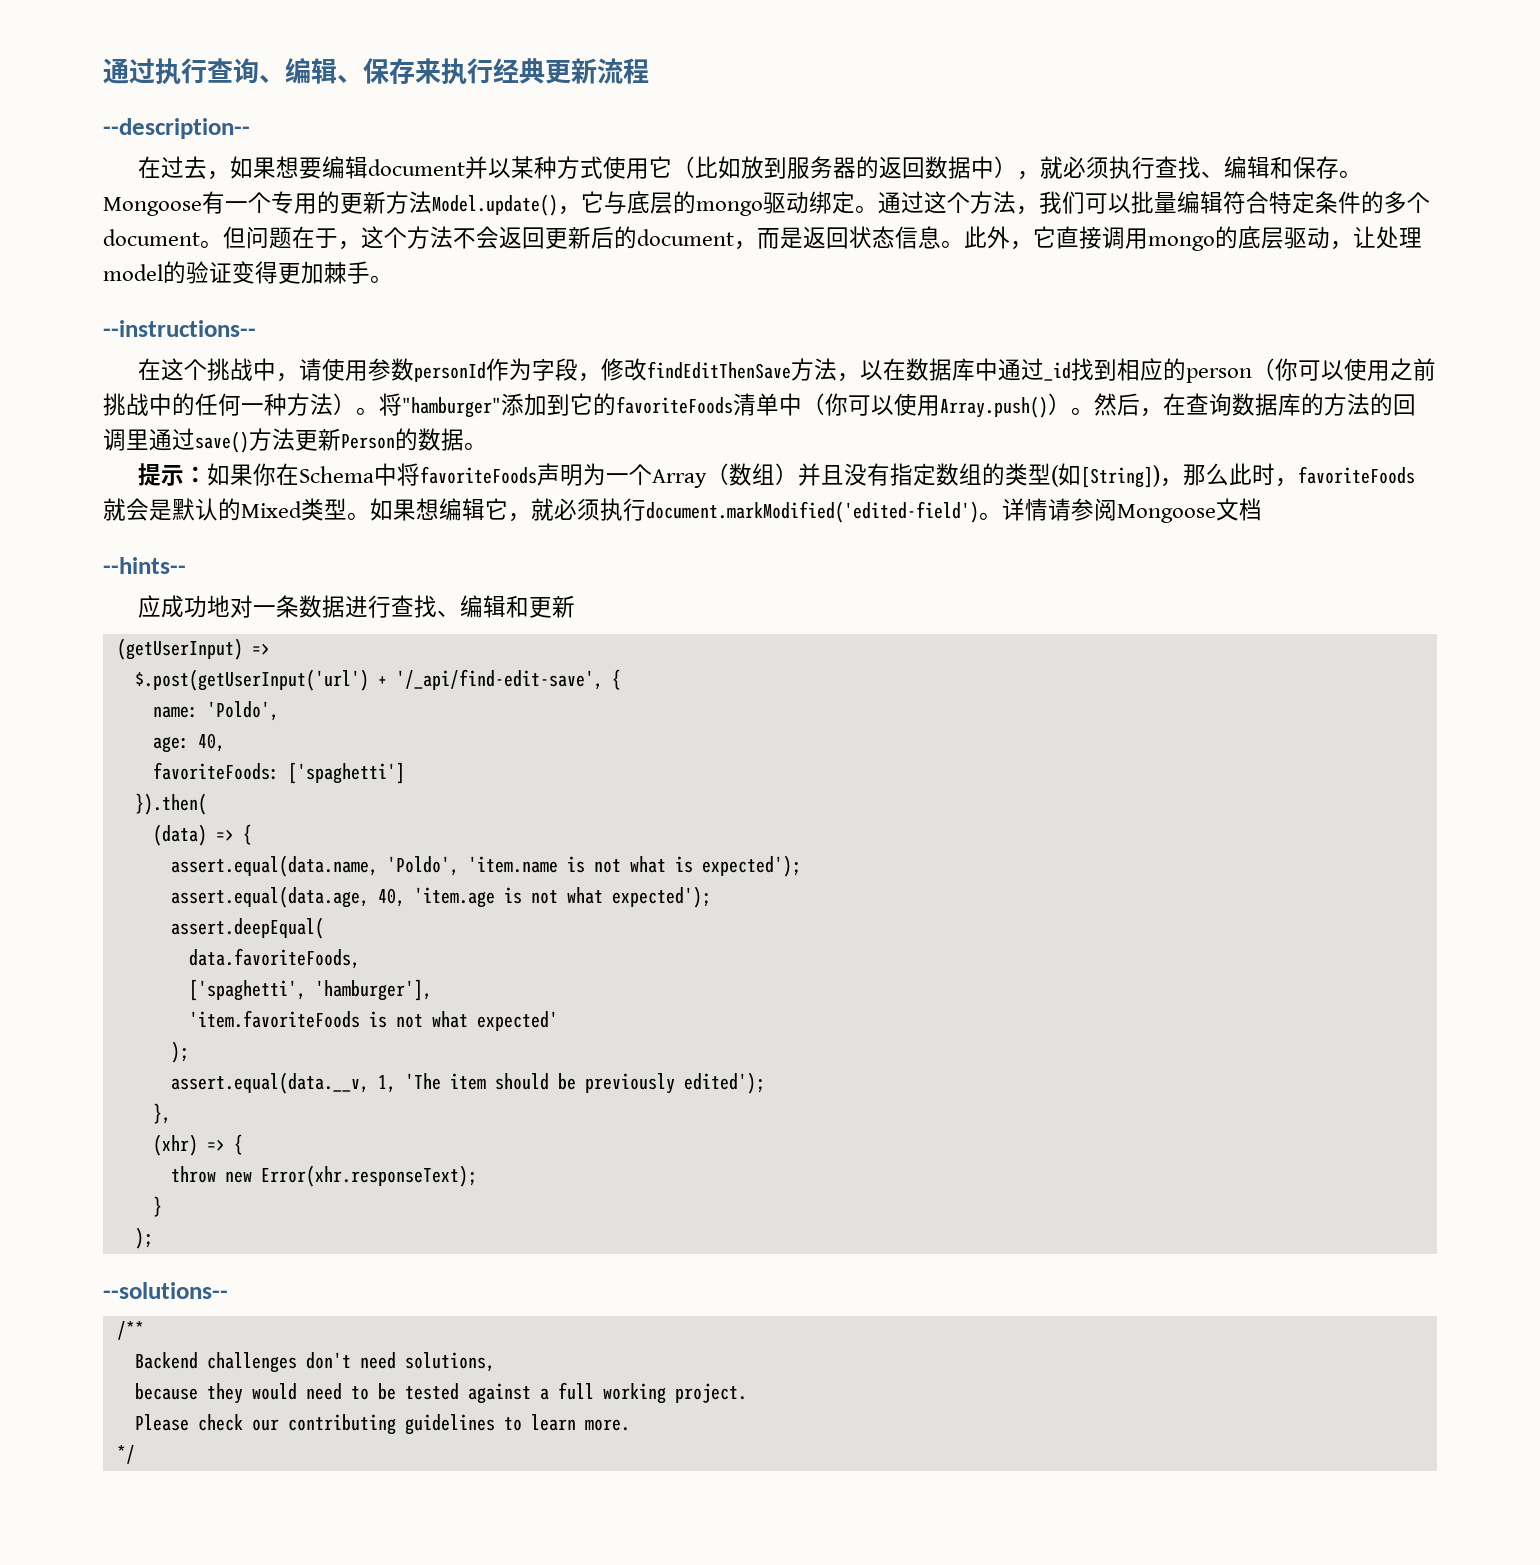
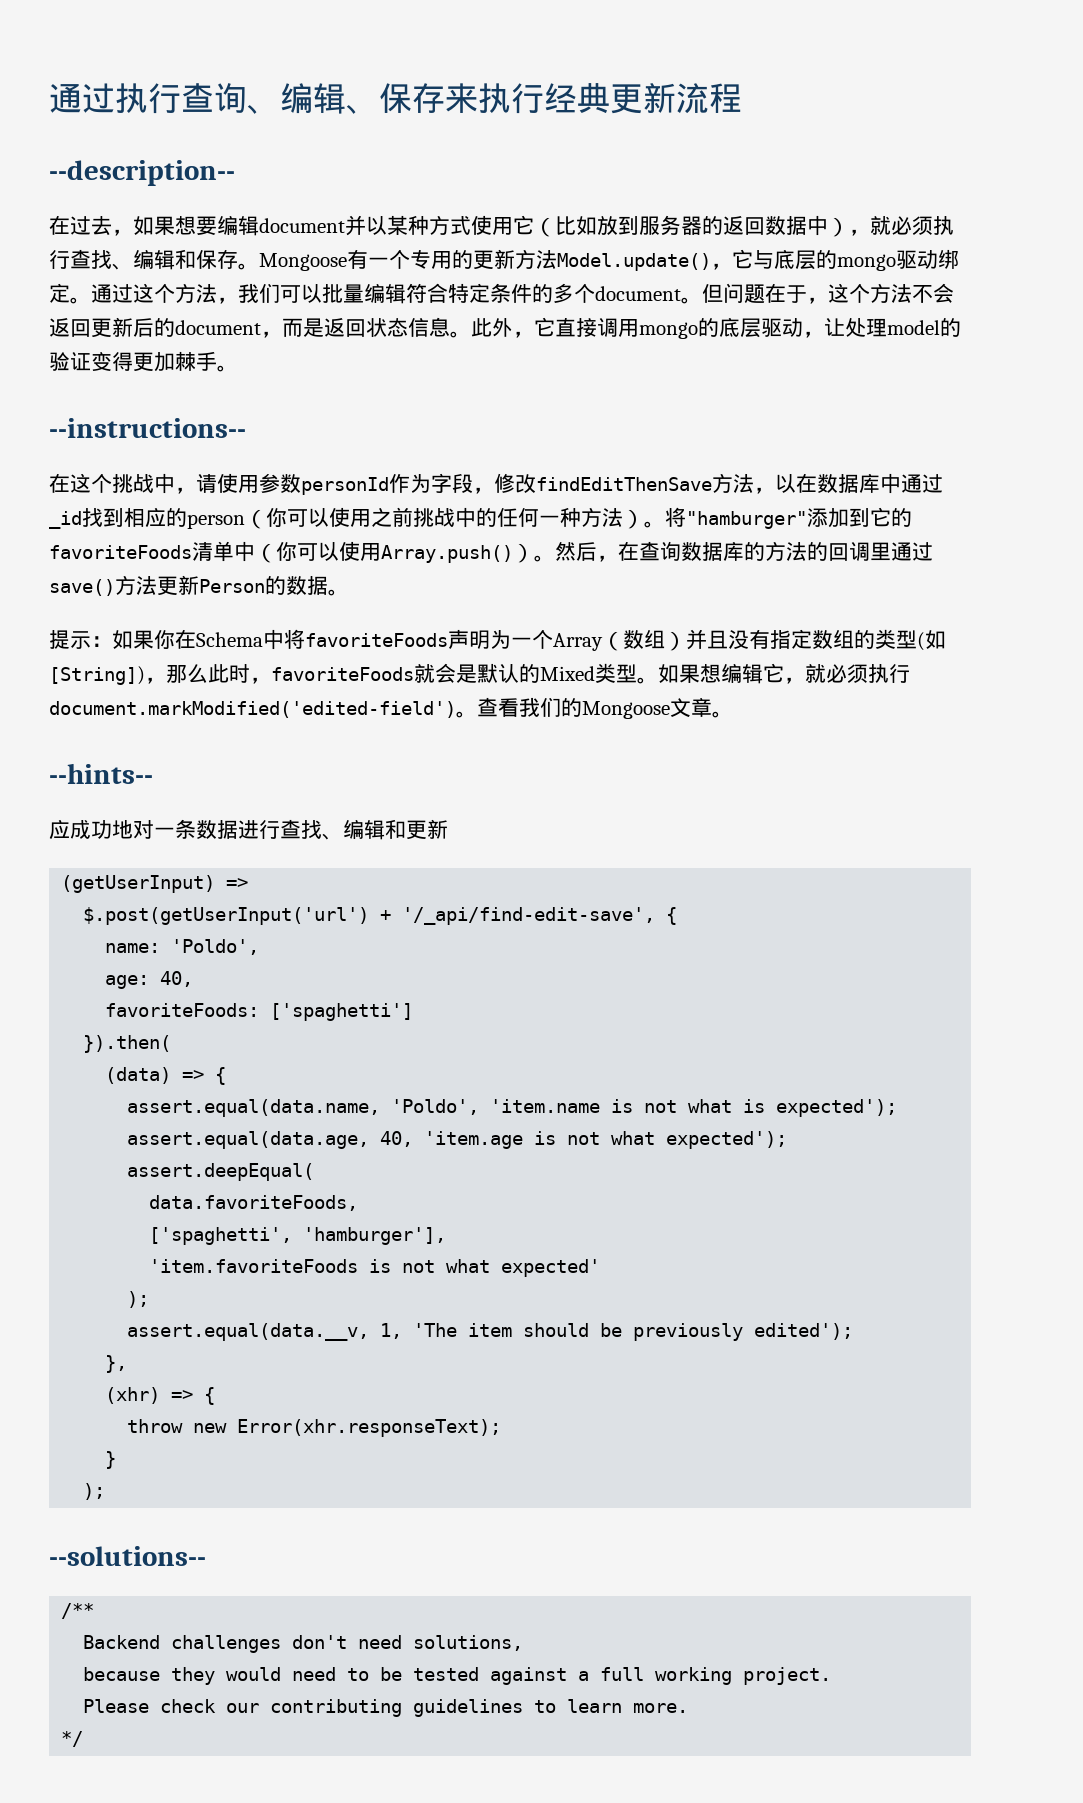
- 详情请参阅Mongoose文档
+ 查看我们的Mongoose文章。

